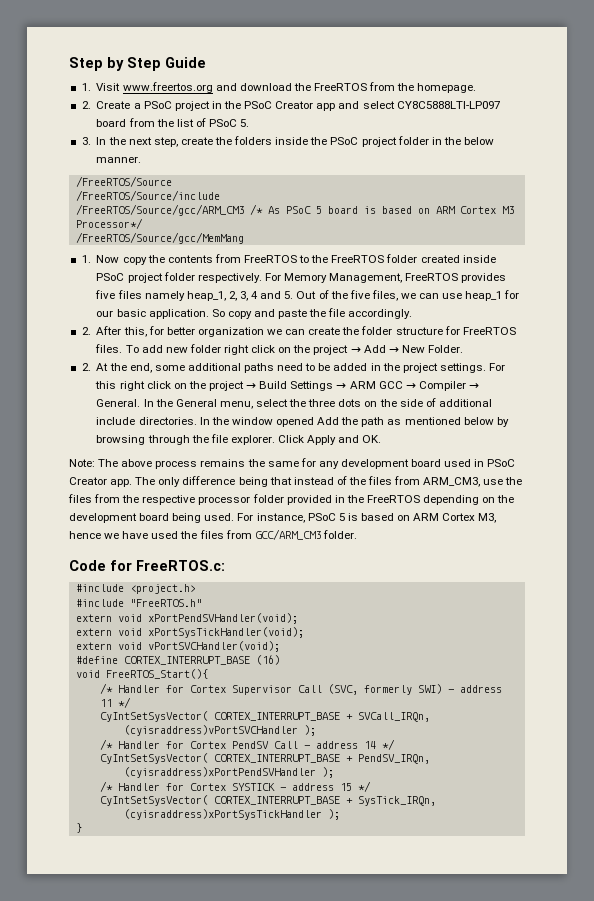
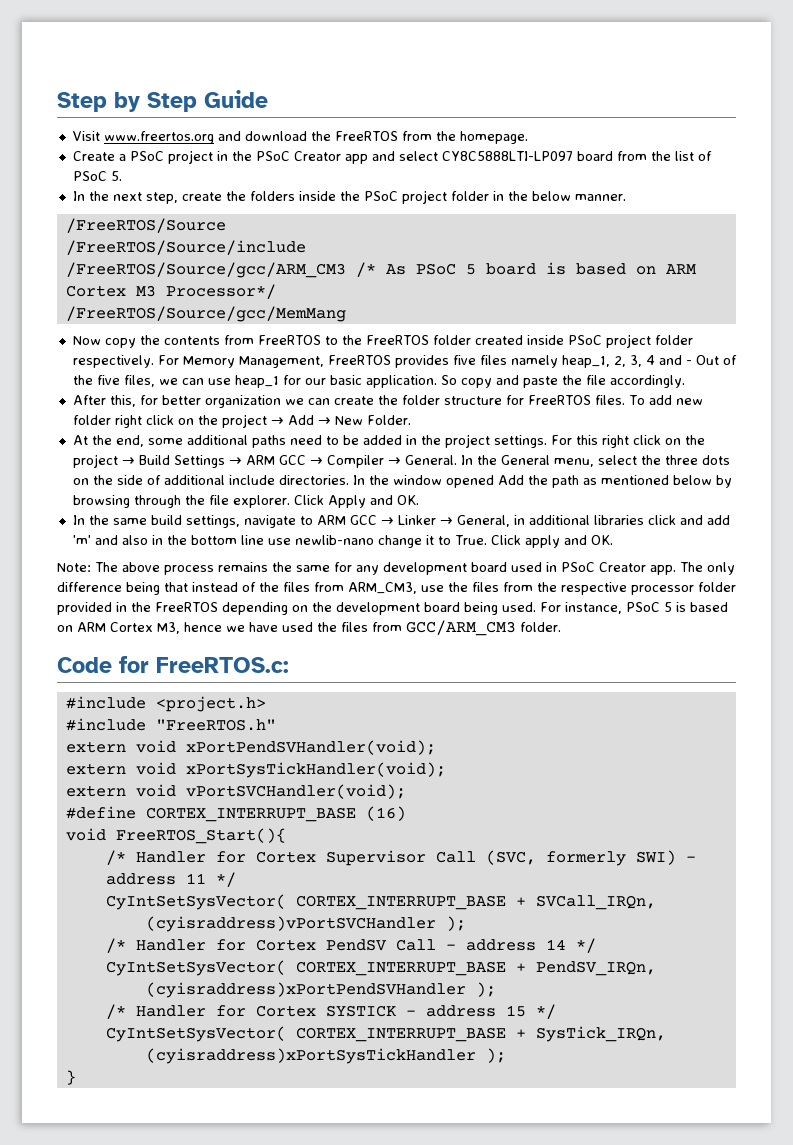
- 1. Visit www.freertos.org and download the FreeRTOS from the homepage.
+ Visit www.freertos.org and download the FreeRTOS from the homepage.
- 2. Create a PSoC project in the PSoC Creator app and select CY8C5888LTI-LP097 board from the list of PSoC 5.
+ Create a PSoC project in the PSoC Creator app and select CY8C5888LTI-LP097 board from the list of PSoC 5.
- 3. In the next step, create the folders inside the PSoC project folder in the below manner.
+ In the next step, create the folders inside the PSoC project folder in the below manner.
- 1. Now copy the contents from FreeRTOS to the FreeRTOS folder created inside PSoC project folder respectively.
+ Now copy the contents from FreeRTOS to the FreeRTOS folder created inside PSoC project folder respectively.
- For Memory Management, FreeRTOS provides five files namely heap_1, 2, 3, 4 and 5. Out of the five files, we can use heap_1 for our basic application.
+ For Memory Management, FreeRTOS provides five files namely heap_1, 2, 3, 4 and - Out of the five files, we can use heap_1 for our basic application.
- 2. After this, for better organization we can create the folder structure for FreeRTOS files.
+ After this, for better organization we can create the folder structure for FreeRTOS files.
- 2. At the end, some additional paths need to be added in the project settings.
+ At the end, some additional paths need to be added in the project settings.
+ In the same build settings, navigate to ARM GCC → Linker → General, in additional libraries click and add 'm' and also in the bottom line use newlib-nano change it to True. Click apply and OK.

